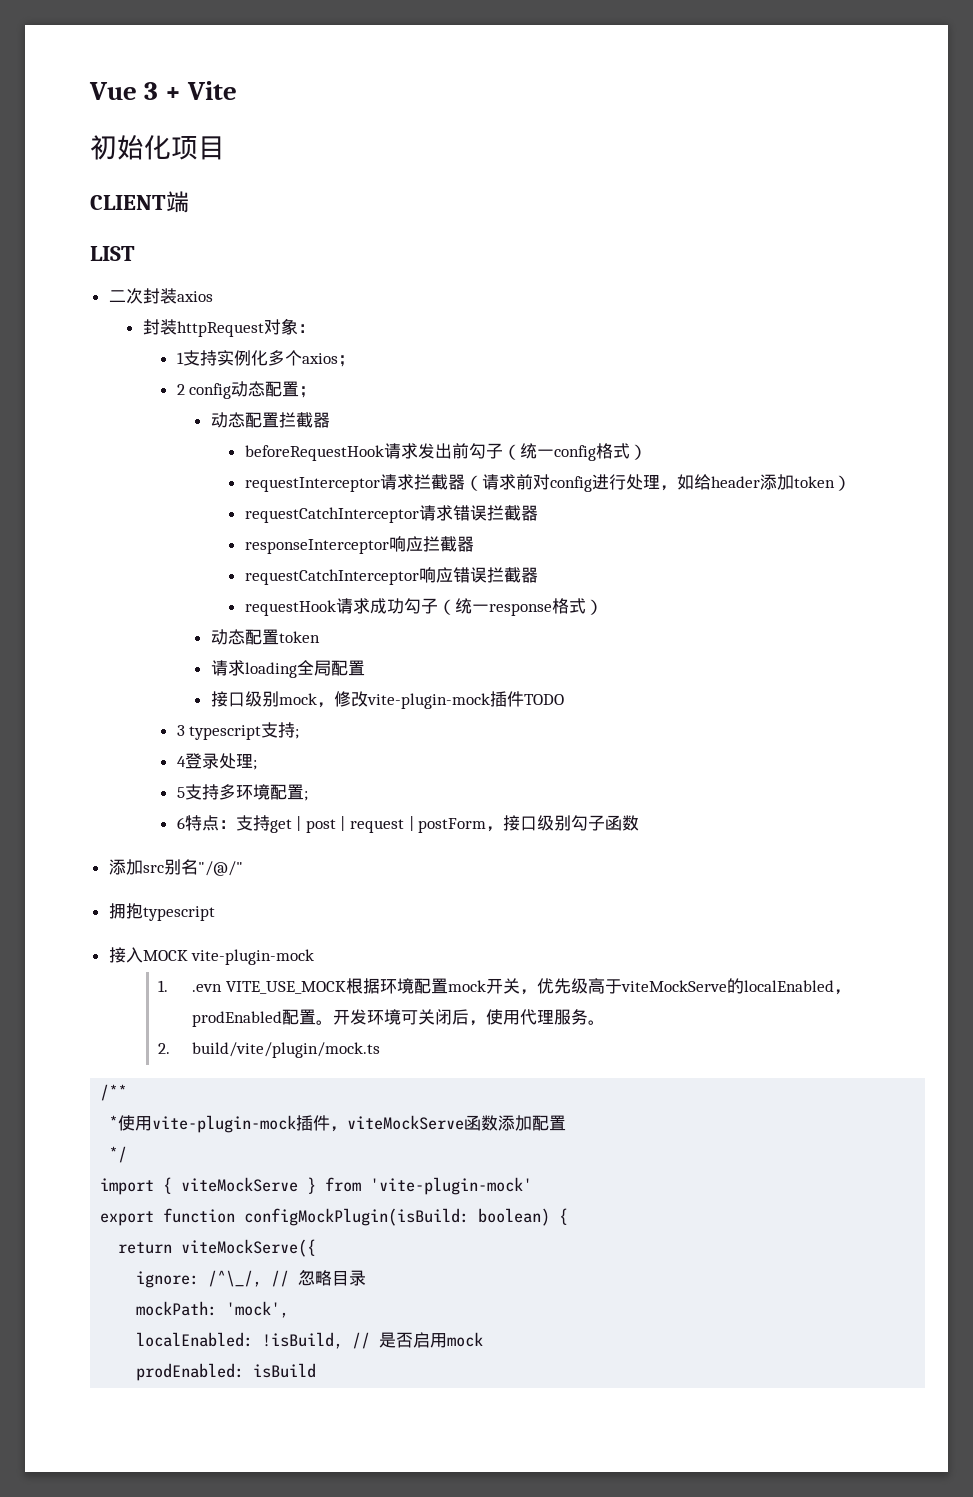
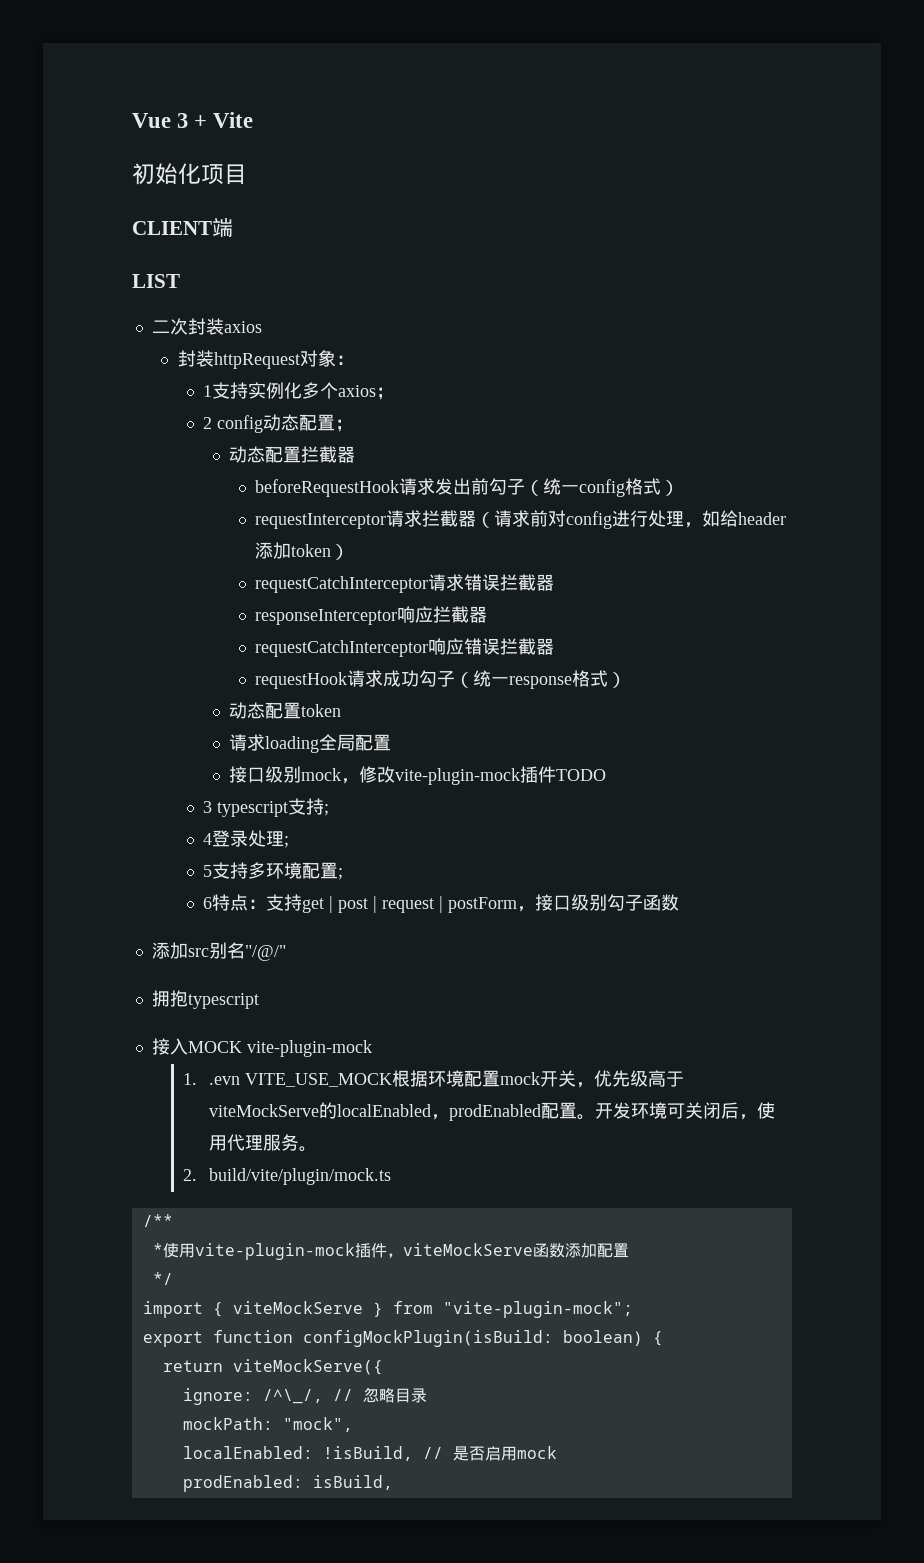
- import { viteMockServe } from 'vite-plugin-mock'
+ import { viteMockServe } from "vite-plugin-mock";
- mockPath: 'mock',
+ mockPath: "mock",
- prodEnabled: isBuild
+ prodEnabled: isBuild,

